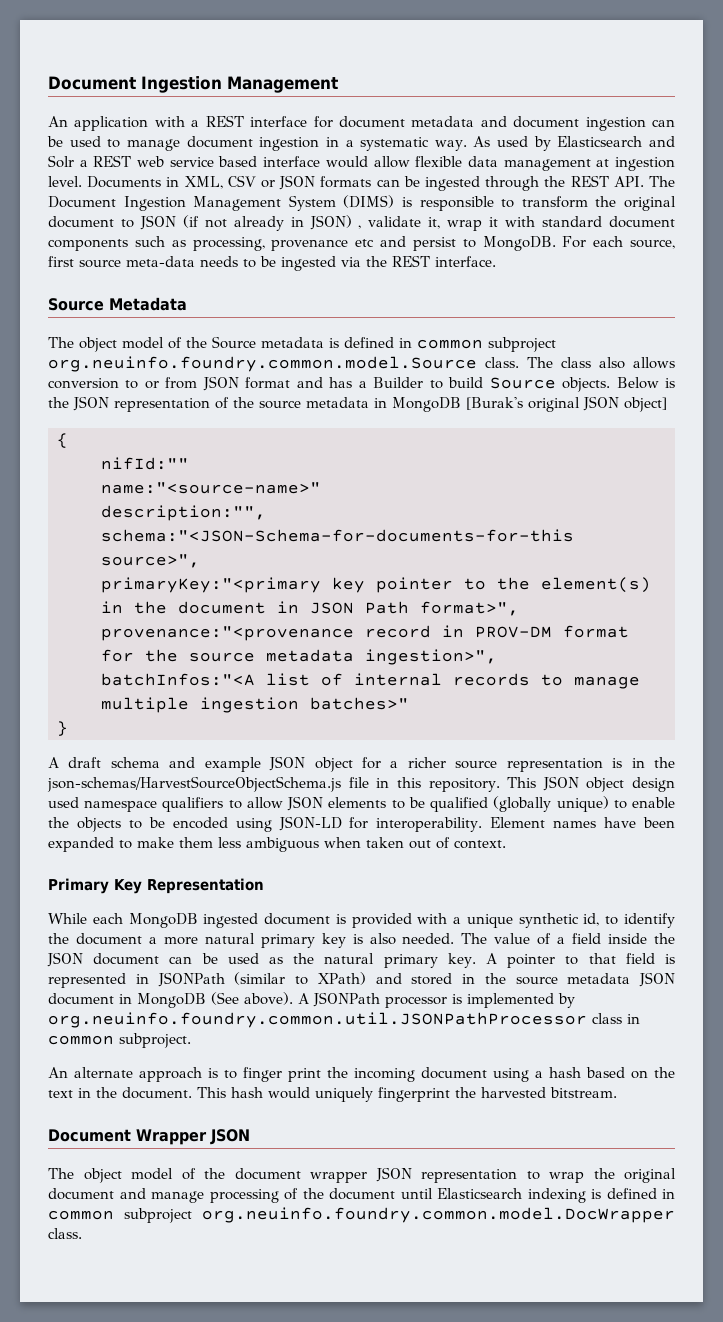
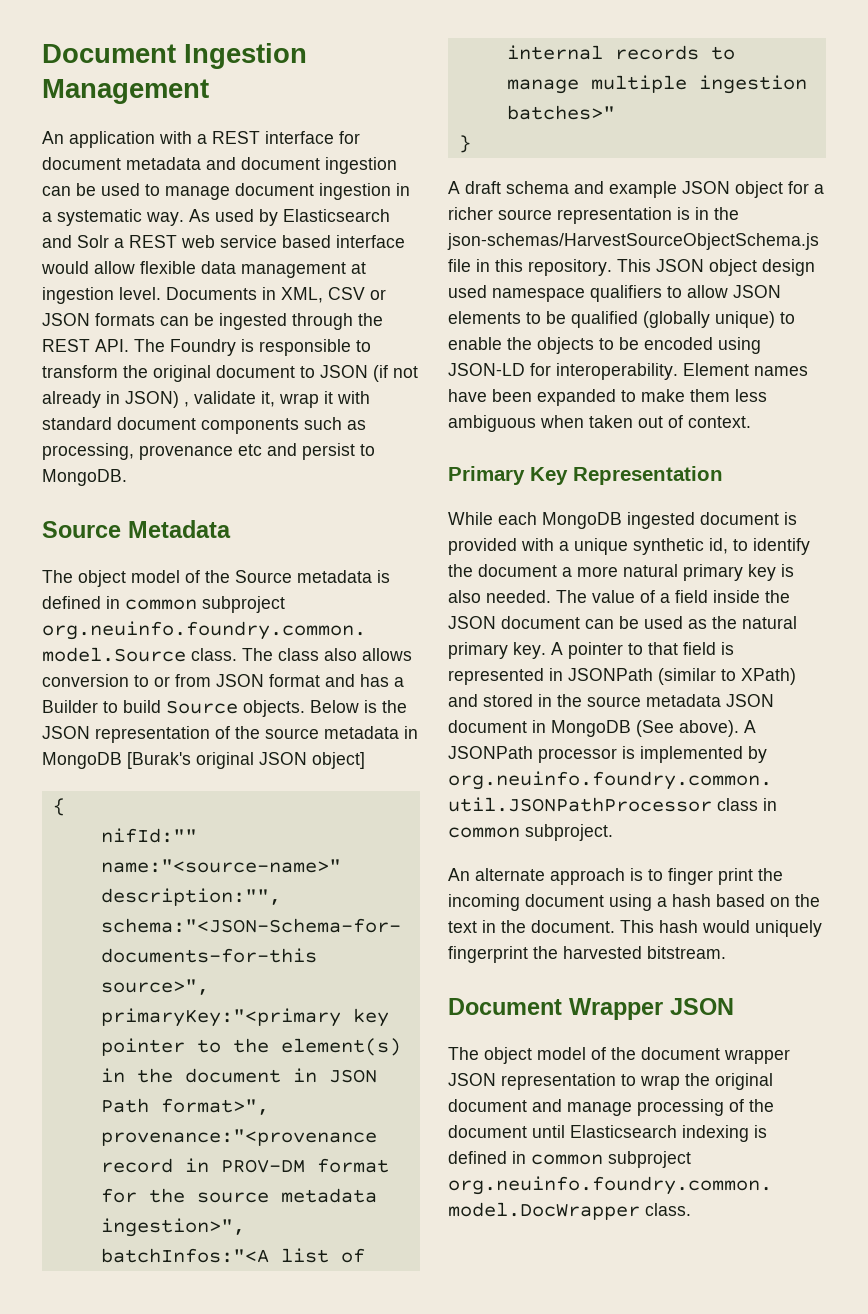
- Documents in XML, CSV or JSON formats can be ingested through the REST API. The Document Ingestion Management System (DIMS) is responsible to transform the original document to JSON (if not already in JSON) , validate it, wrap it with standard document components such as processing, provenance etc and persist to MongoDB. For each source, first source meta-data needs to be ingested via the REST interface.
+ Documents in XML, CSV or JSON formats can be ingested through the REST API. The Foundry is responsible to transform the original document to JSON (if not already in JSON) , validate it, wrap it with standard document components such as processing, provenance etc and persist to MongoDB.

